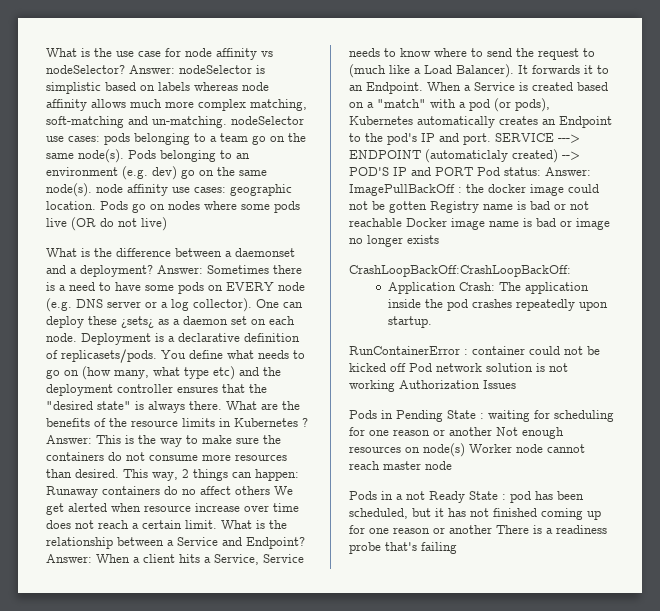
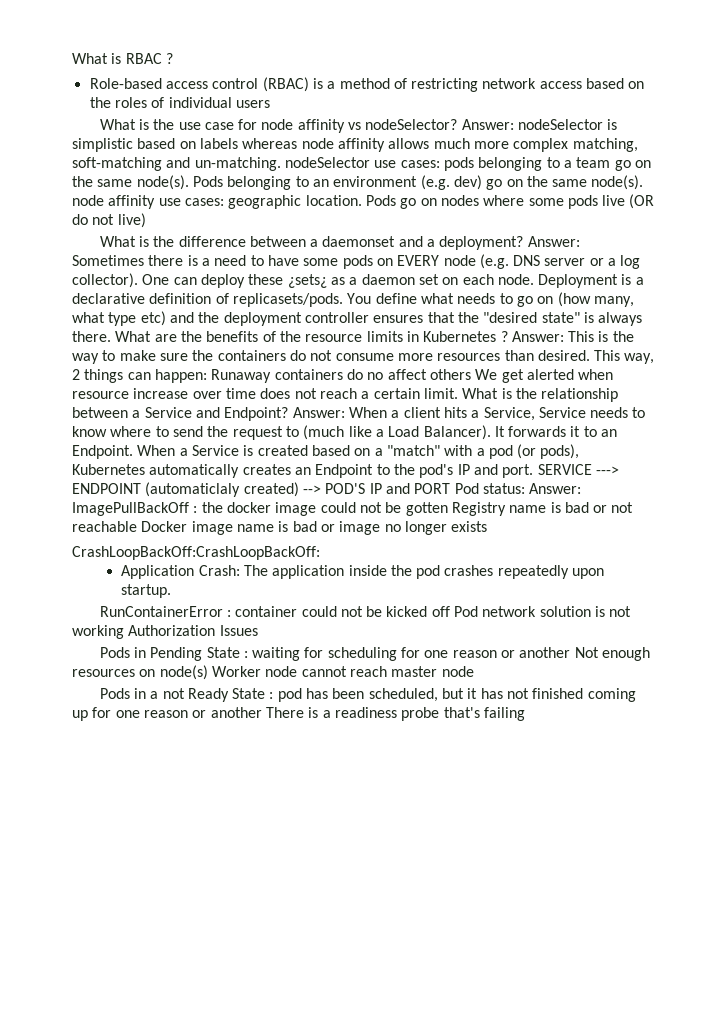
+ What is RBAC ?
+ Role-based access control (RBAC) is a method of restricting network access based on the roles of individual users

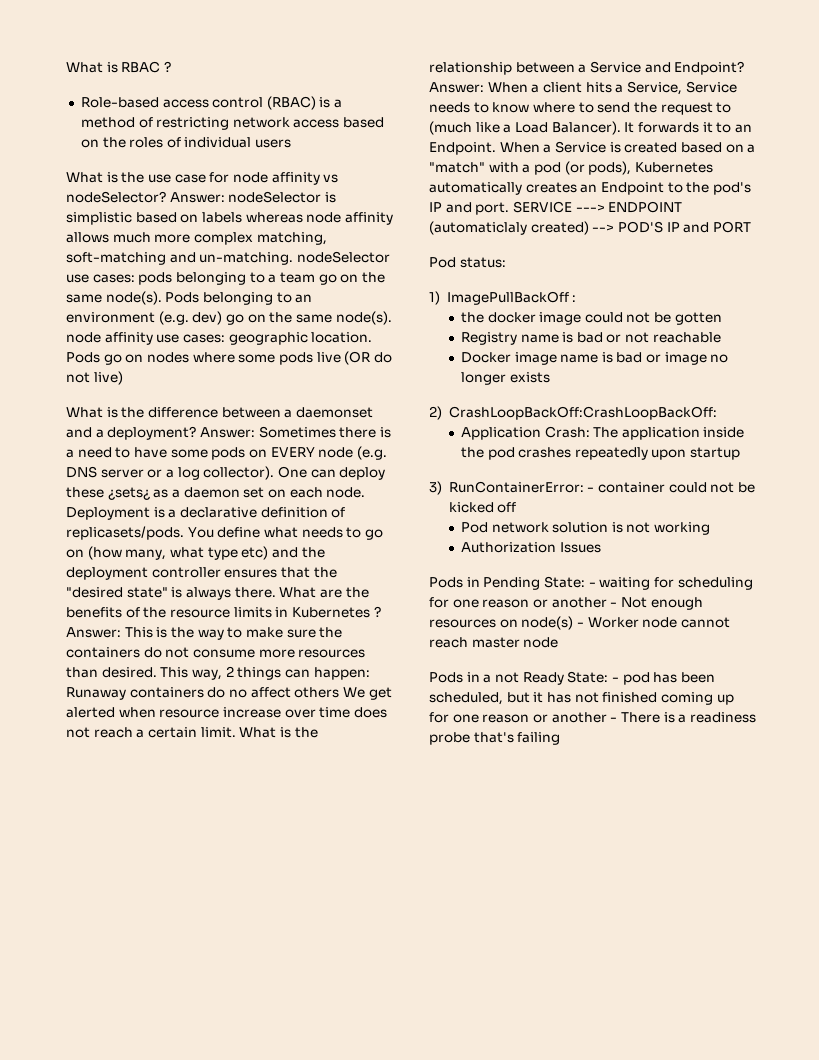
- SERVICE ---> ENDPOINT (automaticlaly created) --> POD'S IP and PORT Pod status: Answer: ImagePullBackOff : the docker image could not be gotten Registry name is bad or not reachable Docker image name is bad or image no longer exists
+ SERVICE ---> ENDPOINT (automaticlaly created) --> POD'S IP and PORT
+ Pod status:
+ 1) ImagePullBackOff :
+ the docker image could not be gotten
+ Registry name is bad or not reachable
+ Docker image name is bad or image no longer exists
- CrashLoopBackOff:CrashLoopBackOff:
+ 2) CrashLoopBackOff:CrashLoopBackOff:
- Application Crash: The application inside the pod crashes repeatedly upon startup.
- RunContainerError : container could not be kicked off Pod network solution is not working Authorization Issues
+ Application Crash: The application inside the pod crashes repeatedly upon startup
+ 3) RunContainerError: - container could not be kicked off
+ Pod network solution is not working
+ Authorization Issues
- Pods in Pending State : waiting for scheduling for one reason or another Not enough resources on node(s) Worker node cannot reach master node
+ Pods in Pending State: - waiting for scheduling for one reason or another - Not enough resources on node(s) - Worker node cannot reach master node
- Pods in a not Ready State : pod has been scheduled, but it has not finished coming up for one reason or another There is a readiness probe that's failing
+ Pods in a not Ready State: - pod has been scheduled, but it has not finished coming up for one reason or another - There is a readiness probe that's failing

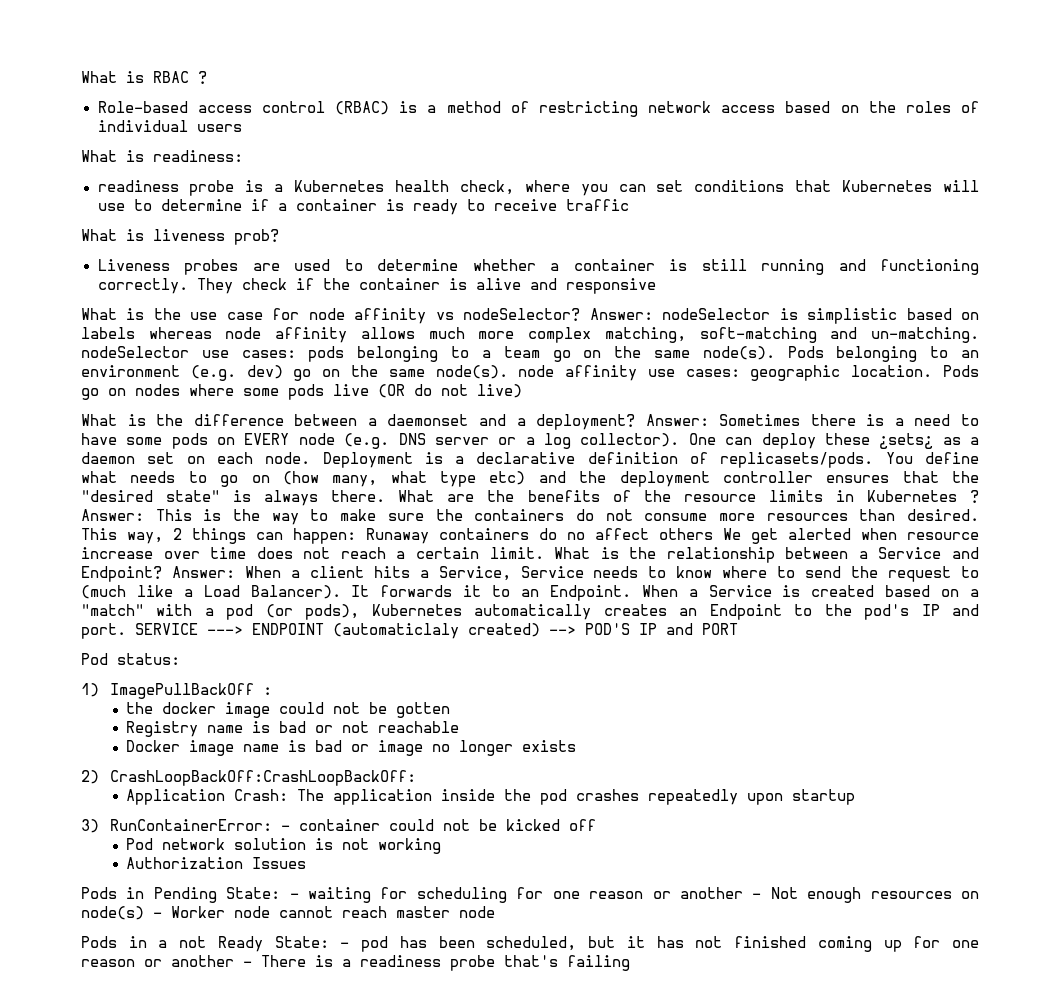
+ What is readiness:
+ readiness probe is a Kubernetes health check, where you can set conditions that Kubernetes will use to determine if a container is ready to receive traffic
+ What is liveness prob?
+ Liveness probes are used to determine whether a container is still running and functioning correctly. They check if the container is alive and responsive

